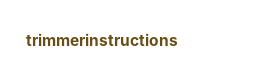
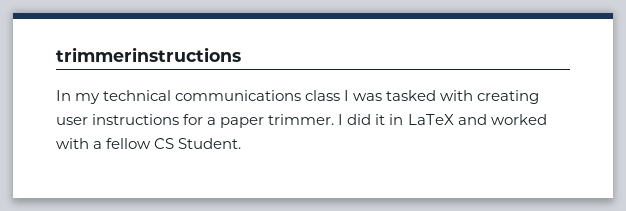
+ In my technical communications class I was tasked with creating user instructions for a paper trimmer. I did it in LaTeX and worked with a fellow CS Student.

